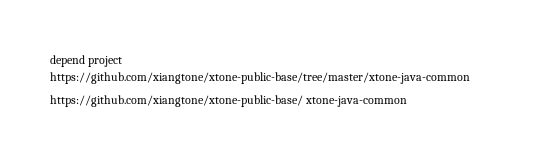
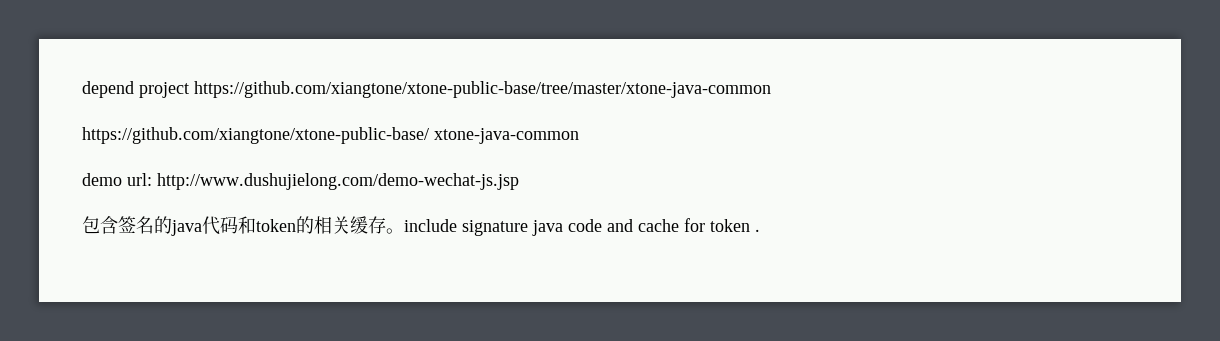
+ demo url: http://www.dushujielong.com/demo-wechat-js.jsp
+ 包含签名的java代码和token的相关缓存。include signature java code and cache for token .

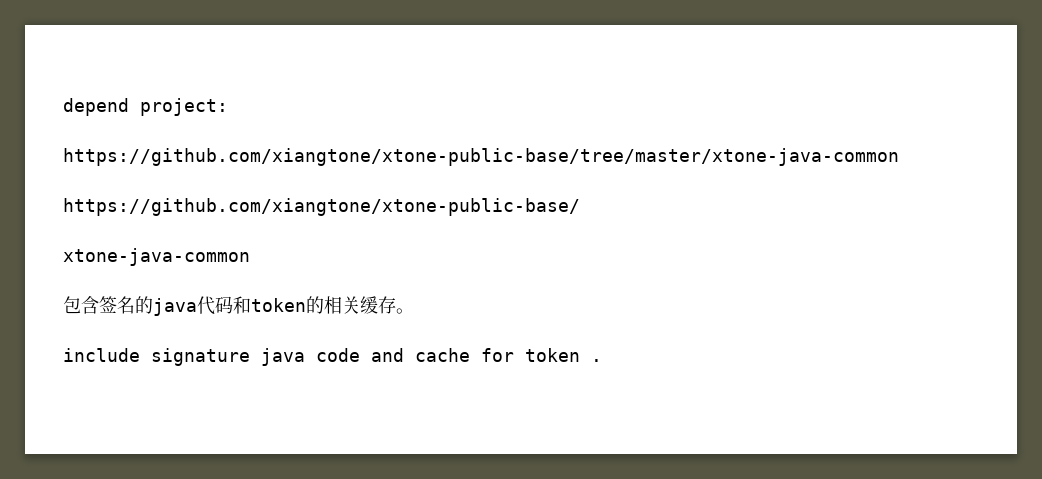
- depend project https://github.com/xiangtone/xtone-public-base/tree/master/xtone-java-common
+ depend project:
+ https://github.com/xiangtone/xtone-public-base/tree/master/xtone-java-common
- https://github.com/xiangtone/xtone-public-base/ xtone-java-common
+ https://github.com/xiangtone/xtone-public-base/
+ xtone-java-common
- demo url: http://www.dushujielong.com/demo-wechat-js.jsp
- 包含签名的java代码和token的相关缓存。include signature java code and cache for token .
+ 包含签名的java代码和token的相关缓存。
+ include signature java code and cache for token .

